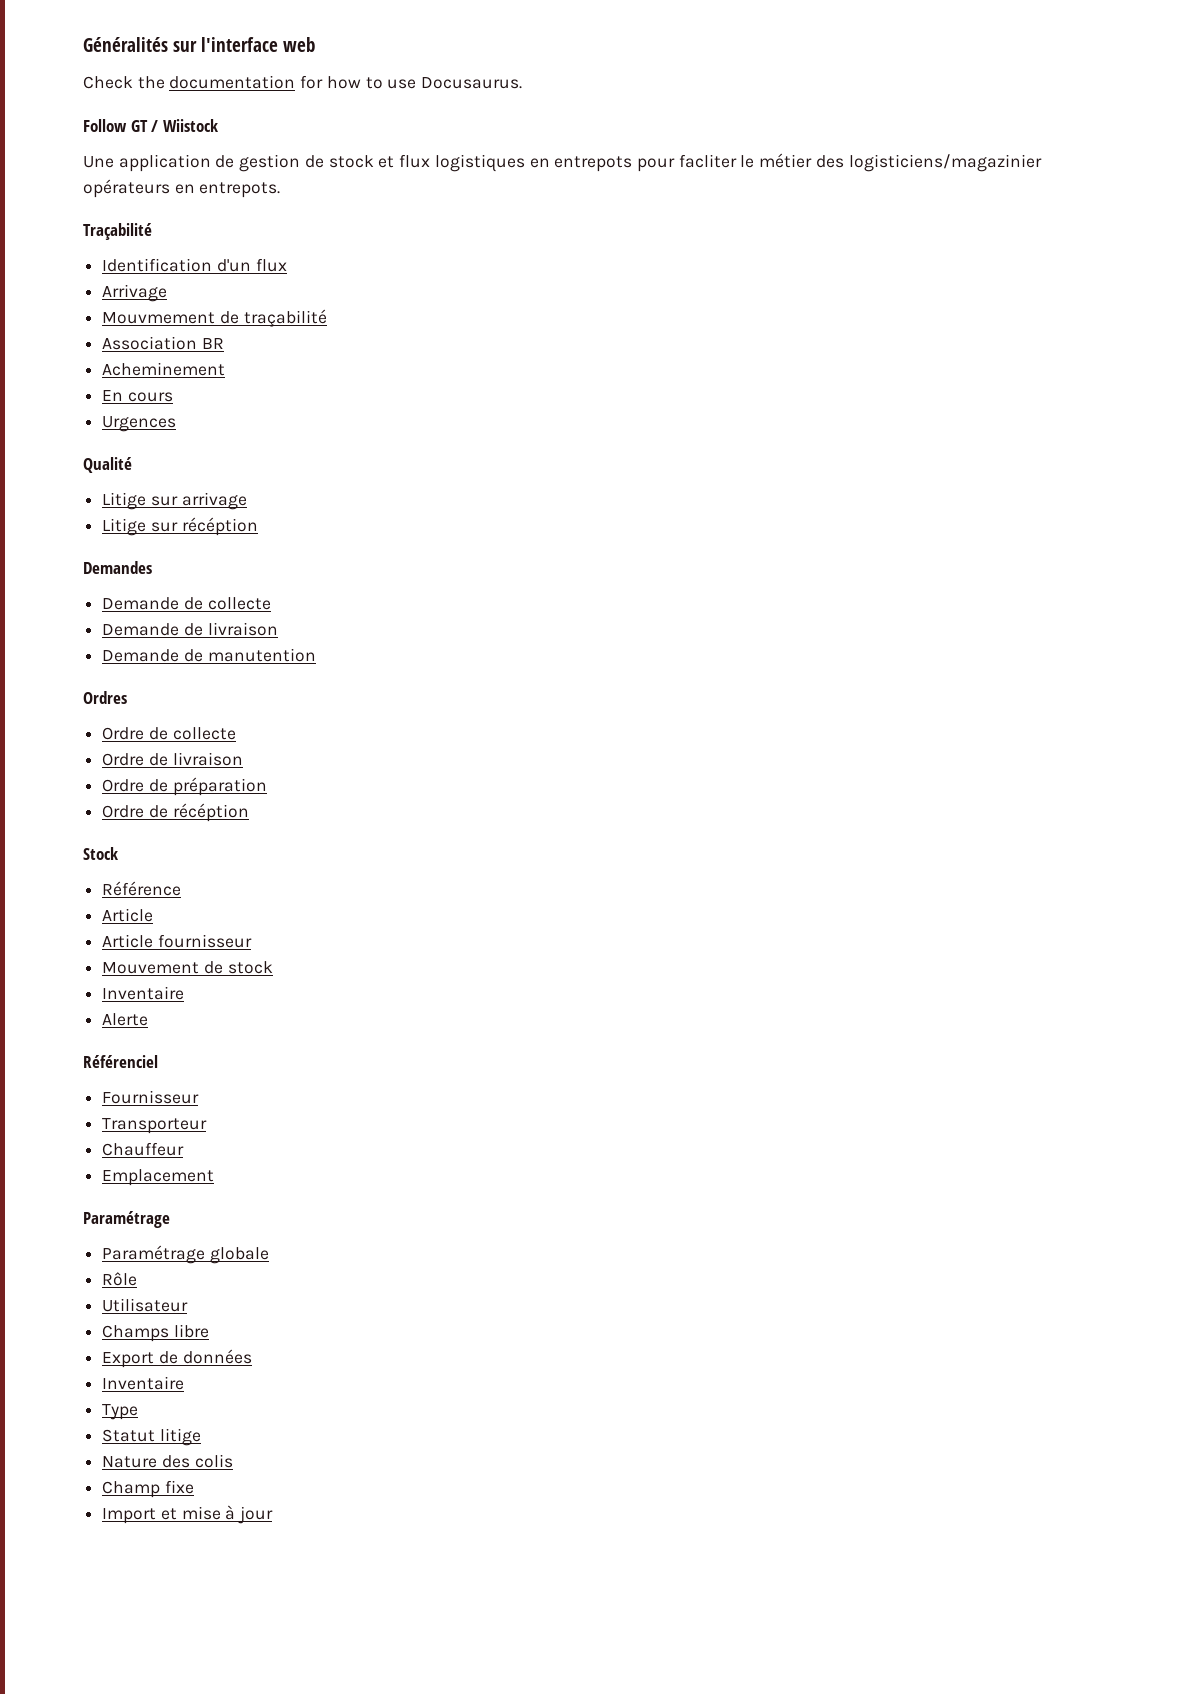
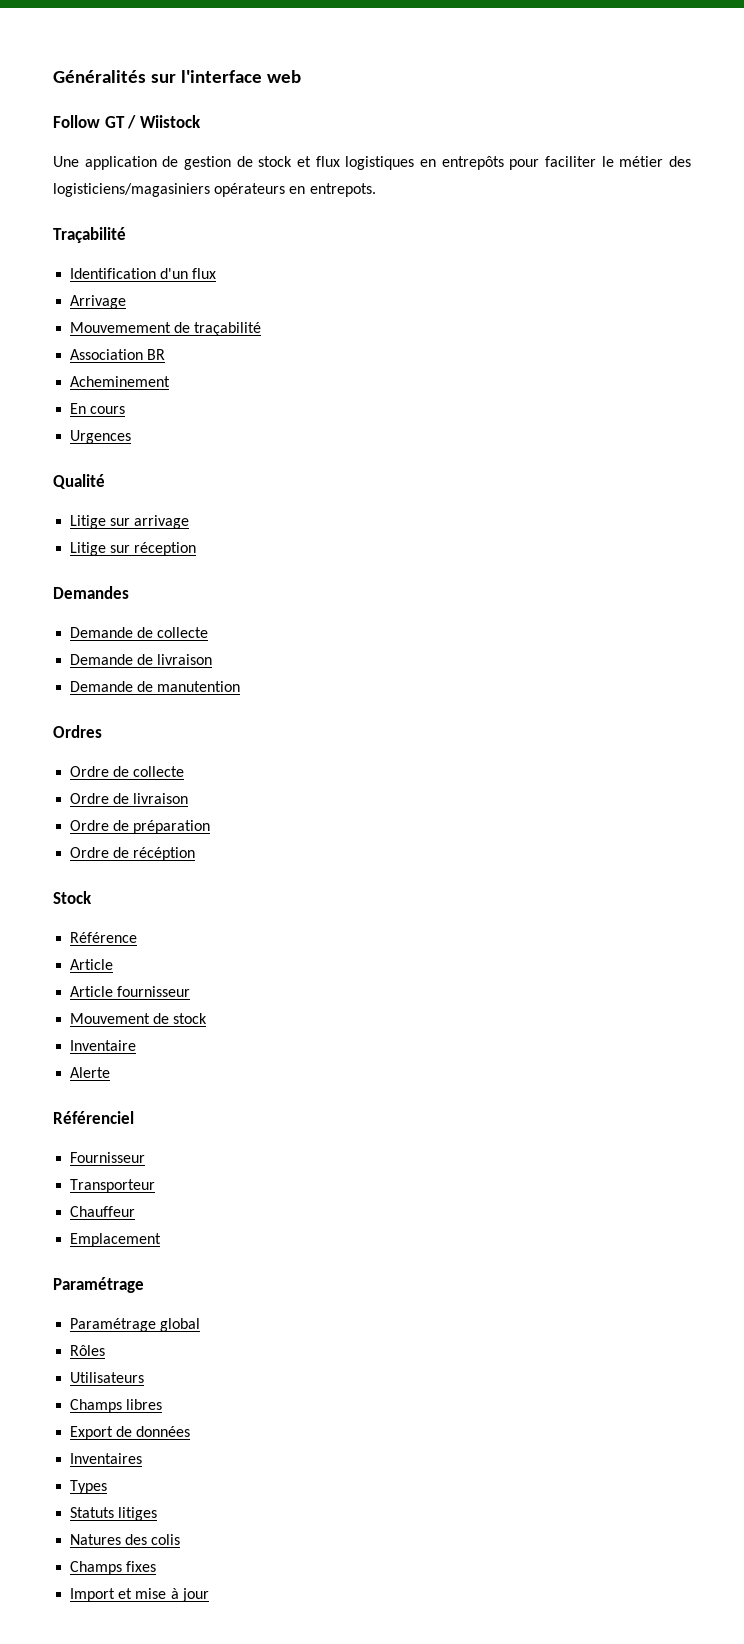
- Check the documentation for how to use Docusaurus.
- Une application de gestion de stock et flux logistiques en entrepots pour facliter le métier des logisticiens/magazinier opérateurs en entrepots.
+ Une application de gestion de stock et flux logistiques en entrepôts pour faciliter le métier des logisticiens/magasiniers opérateurs en entrepots.
- Mouvmement de traçabilité
+ Mouvemement de traçabilité
- Litige sur récéption
+ Litige sur réception
- Paramétrage globale
- Rôle
- Utilisateur
- Champs libre
+ Paramétrage global
+ Rôles
+ Utilisateurs
+ Champs libres
  Export de données
- Inventaire
- Type
- Statut litige
- Nature des colis
+ Inventaires
+ Types
+ Statuts litiges
+ Natures des colis
- Champ fixe
+ Champs fixes

